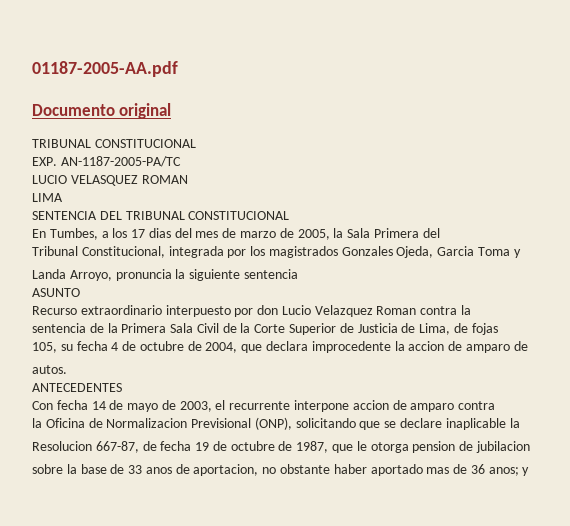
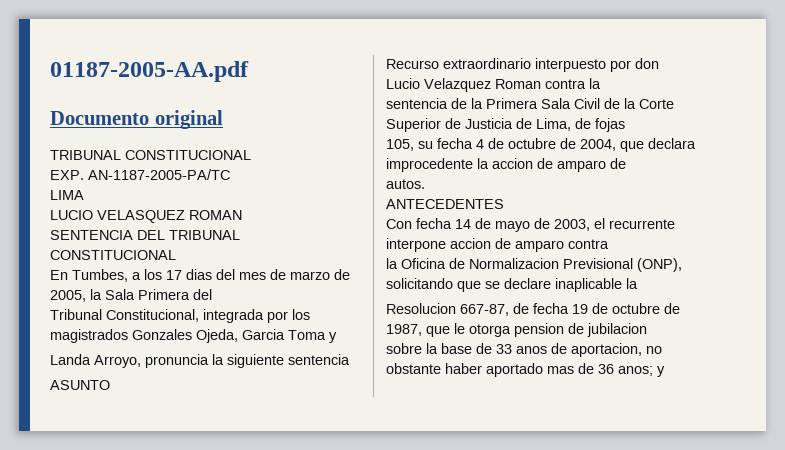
+ LIMA
- LIMA

